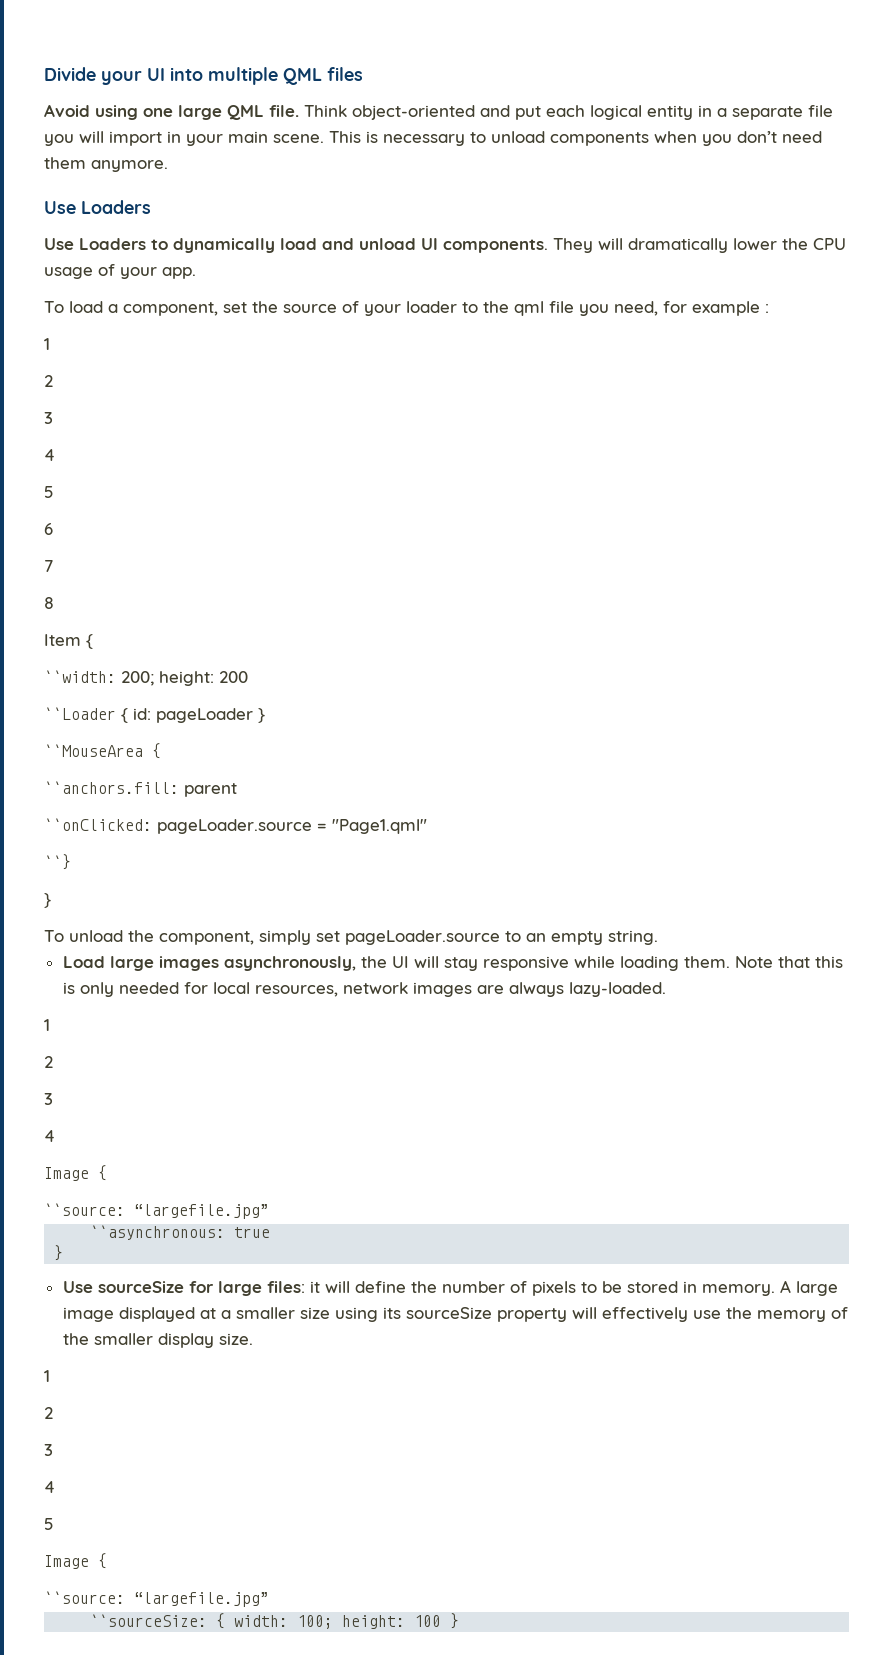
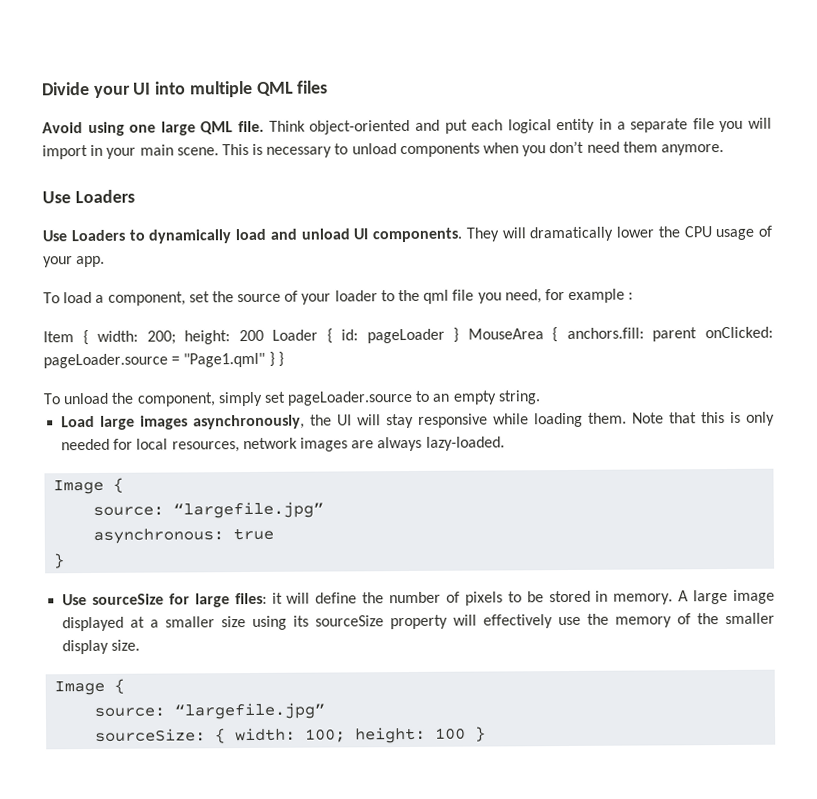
  To load a component, set the source of your loader to the qml file you need, for example :
- 1
- 2
- 3
- 4
- 5
- 6
- 7
- 8
- Item {
- ``width: 200; height: 200
- ``Loader { id: pageLoader }
- ``MouseArea {
- ``anchors.fill: parent
- ``onClicked: pageLoader.source = "Page1.qml"
- ``}
- }
+ Item { width: 200; height: 200 Loader { id: pageLoader } MouseArea { anchors.fill: parent onClicked: pageLoader.source = "Page1.qml" } }
  Note that this is only needed for local resources, network images are always lazy-loaded.
- 1
- 2
- 3
- 4
  Image {
- ``source: “largefile.jpg”
- ``asynchronous: true
+ source: “largefile.jpg”
+ asynchronous: true
  A large image displayed at a smaller size using its sourceSize property will effectively use the memory of the smaller display size.
- 1
- 2
- 3
- 4
- 5
  Image {
- ``source: “largefile.jpg”
- ``sourceSize: { width: 100; height: 100 }
+ source: “largefile.jpg”
+ sourceSize: { width: 100; height: 100 }

